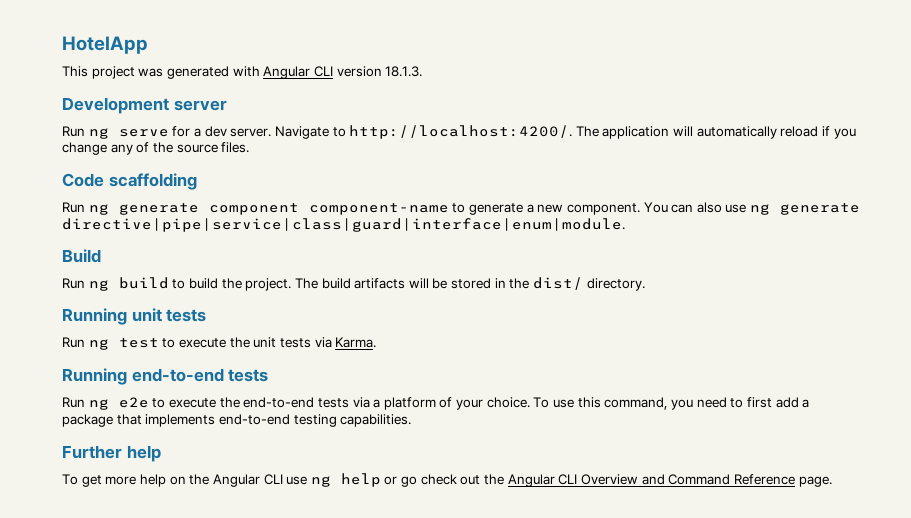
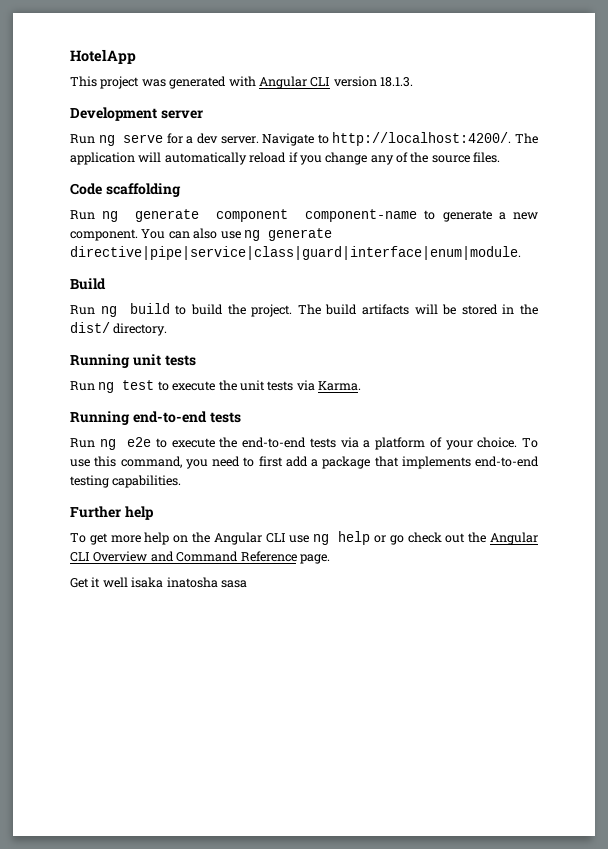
+ Get it well isaka inatosha sasa

